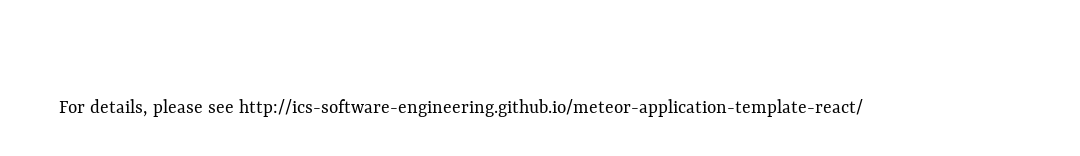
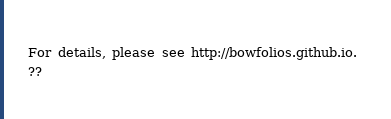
- For details, please see http://ics-software-engineering.github.io/meteor-application-template-react/
+ For details, please see http://bowfolios.github.io. ??

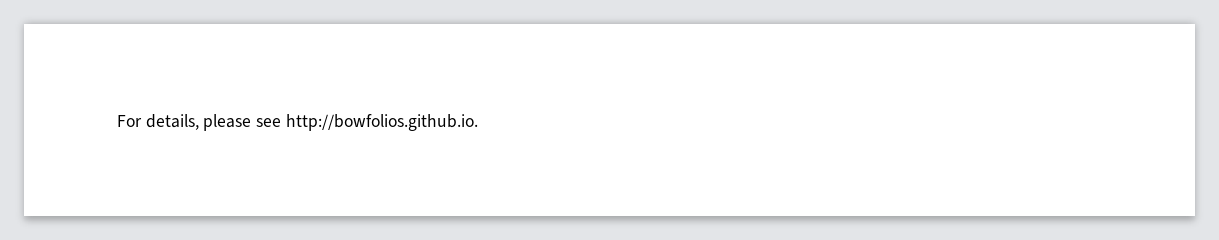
- For details, please see http://bowfolios.github.io. ??
+ For details, please see http://bowfolios.github.io.

